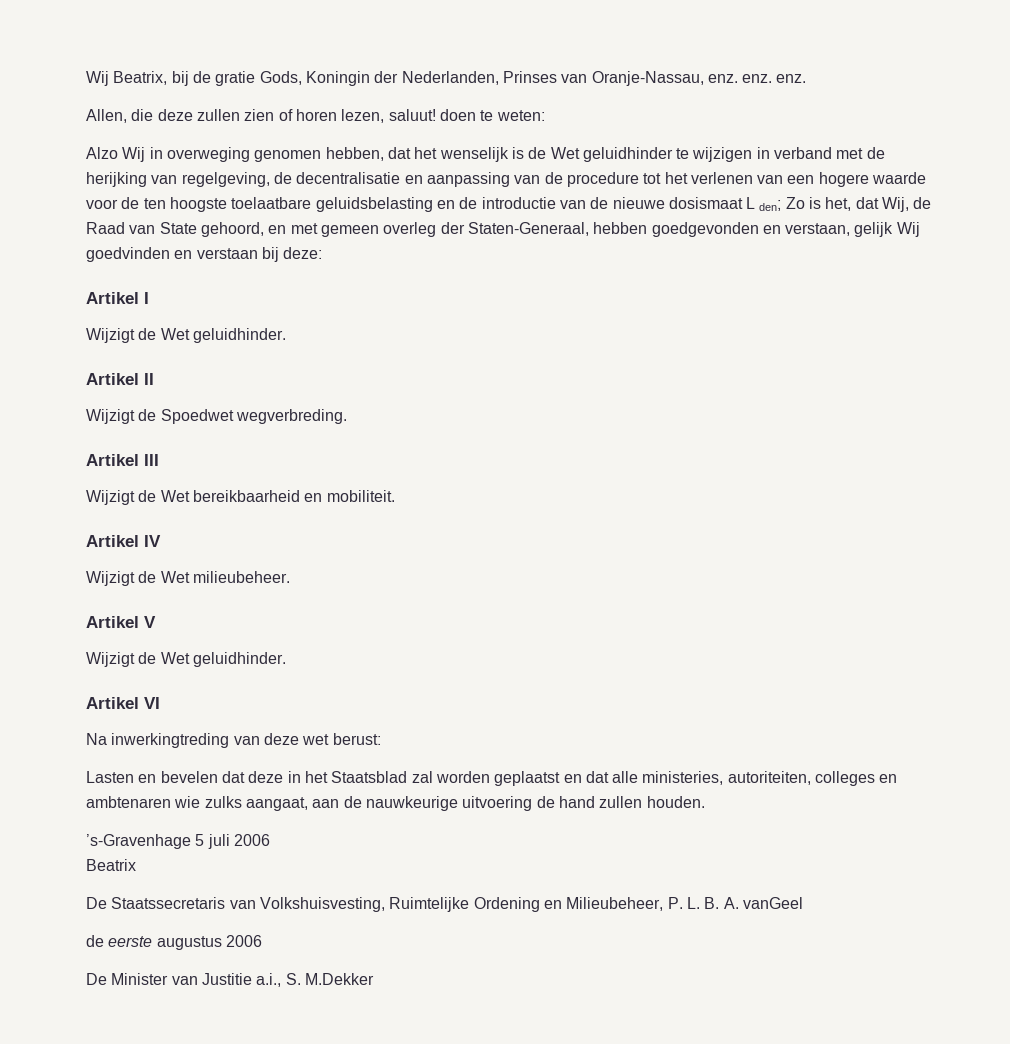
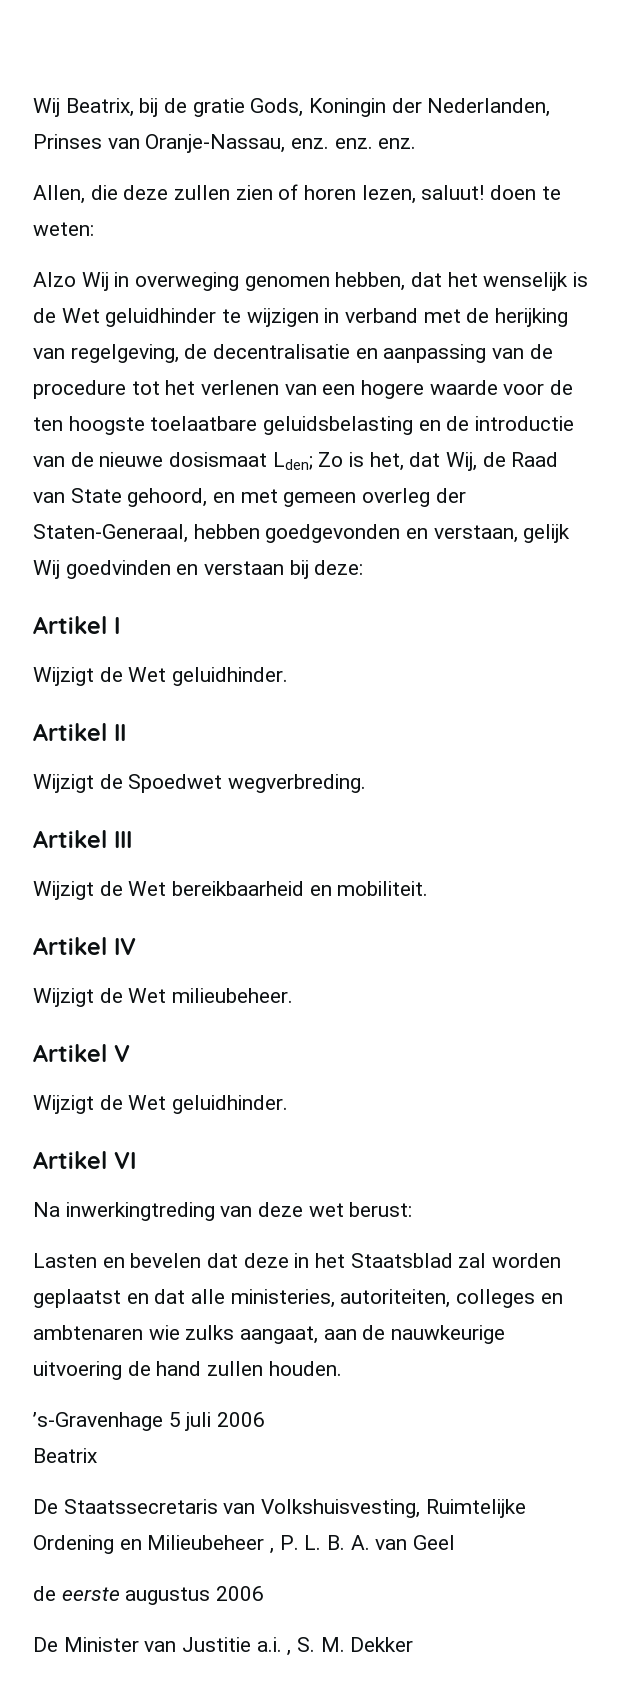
- Alzo Wij in overweging genomen hebben, dat het wenselijk is de Wet geluidhinder te wijzigen in verband met de herijking van regelgeving, de decentralisatie en aanpassing van de procedure tot het verlenen van een hogere waarde voor de ten hoogste toelaatbare geluidsbelasting en de introductie van de nieuwe dosismaat L den;
+ Alzo Wij in overweging genomen hebben, dat het wenselijk is de Wet geluidhinder te wijzigen in verband met de herijking van regelgeving, de decentralisatie en aanpassing van de procedure tot het verlenen van een hogere waarde voor de ten hoogste toelaatbare geluidsbelasting en de introductie van de nieuwe dosismaat Lden;
- De Staatssecretaris van Volkshuisvesting, Ruimtelijke Ordening en Milieubeheer, P. L. B. A. vanGeel
+ De Staatssecretaris van Volkshuisvesting, Ruimtelijke Ordening en Milieubeheer , P. L. B. A. van Geel
- De Minister van Justitie a.i., S. M.Dekker
+ De Minister van Justitie a.i. , S. M. Dekker

